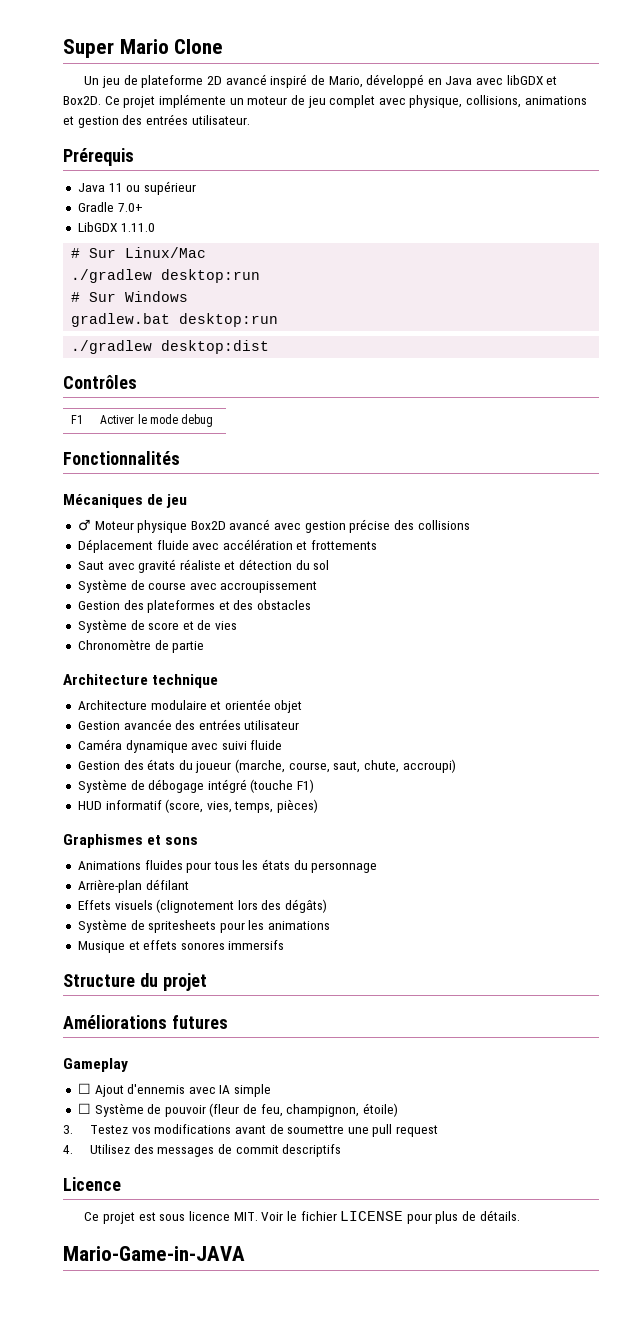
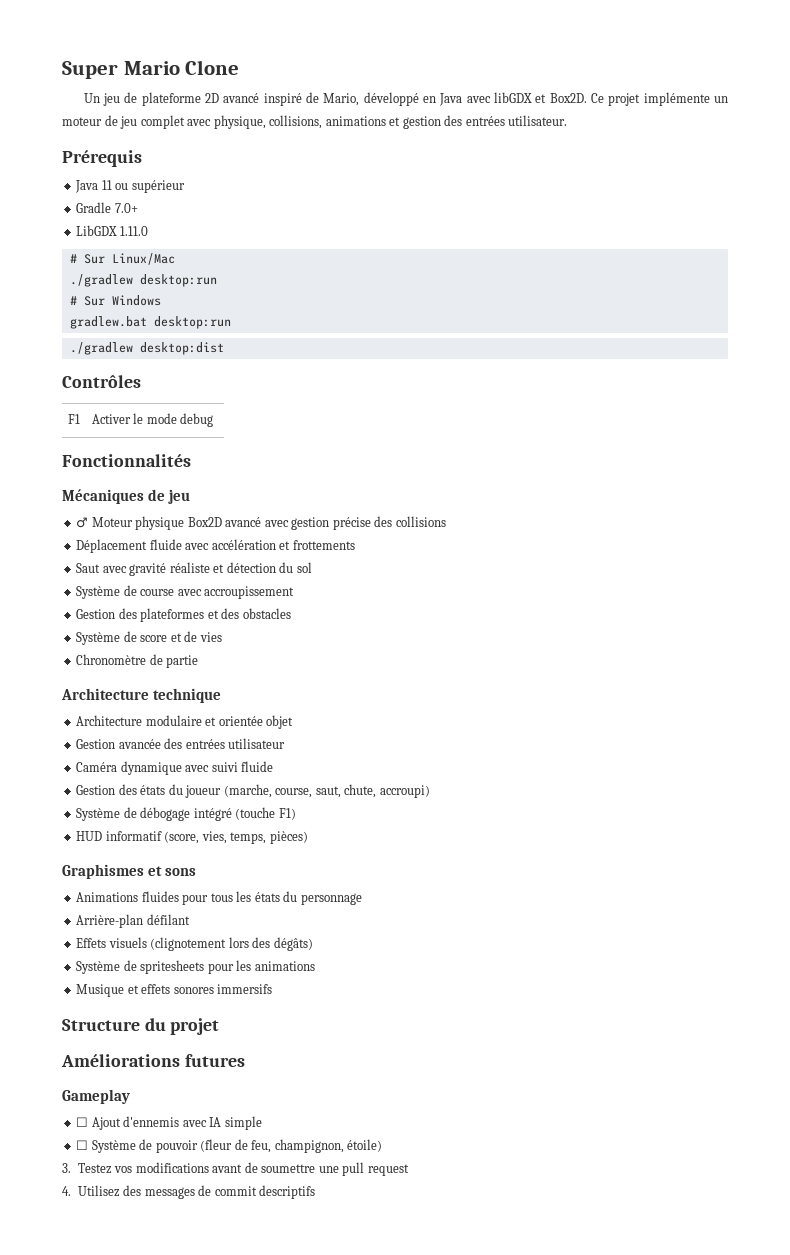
- Licence
- Ce projet est sous licence MIT. Voir le fichier LICENSE pour plus de détails.
- Mario-Game-in-JAVA

